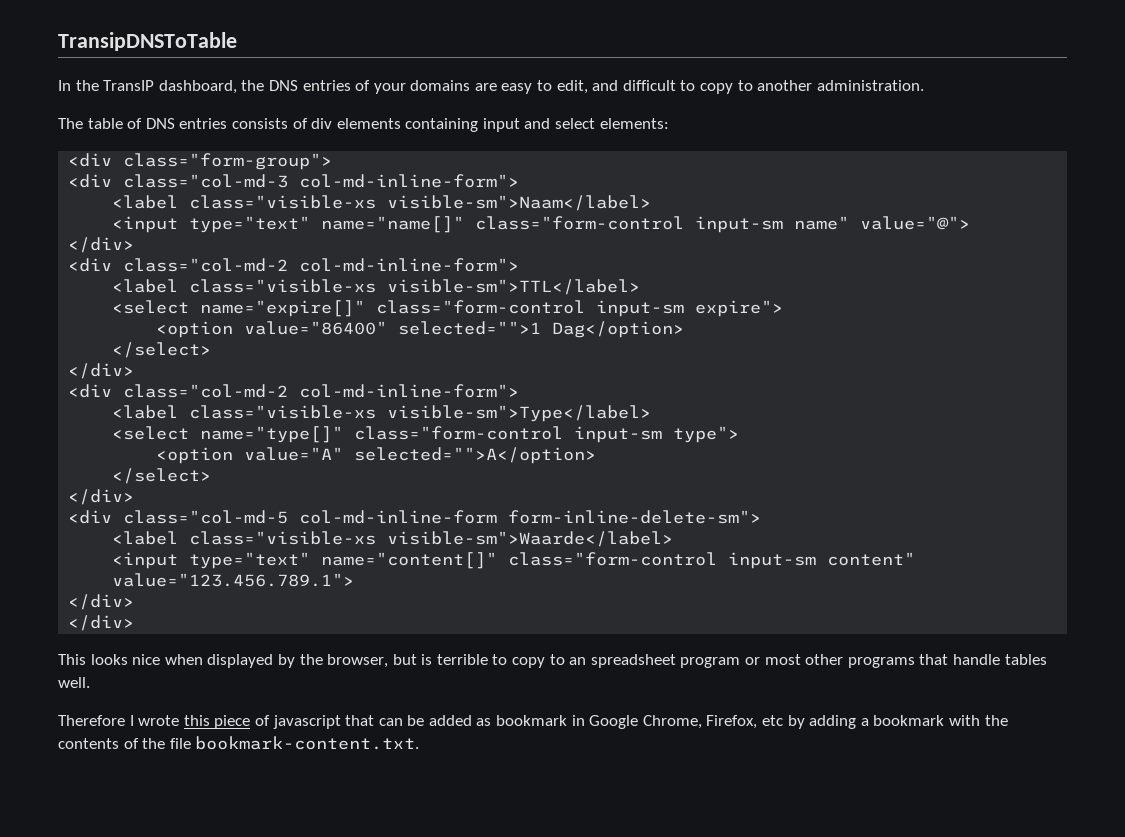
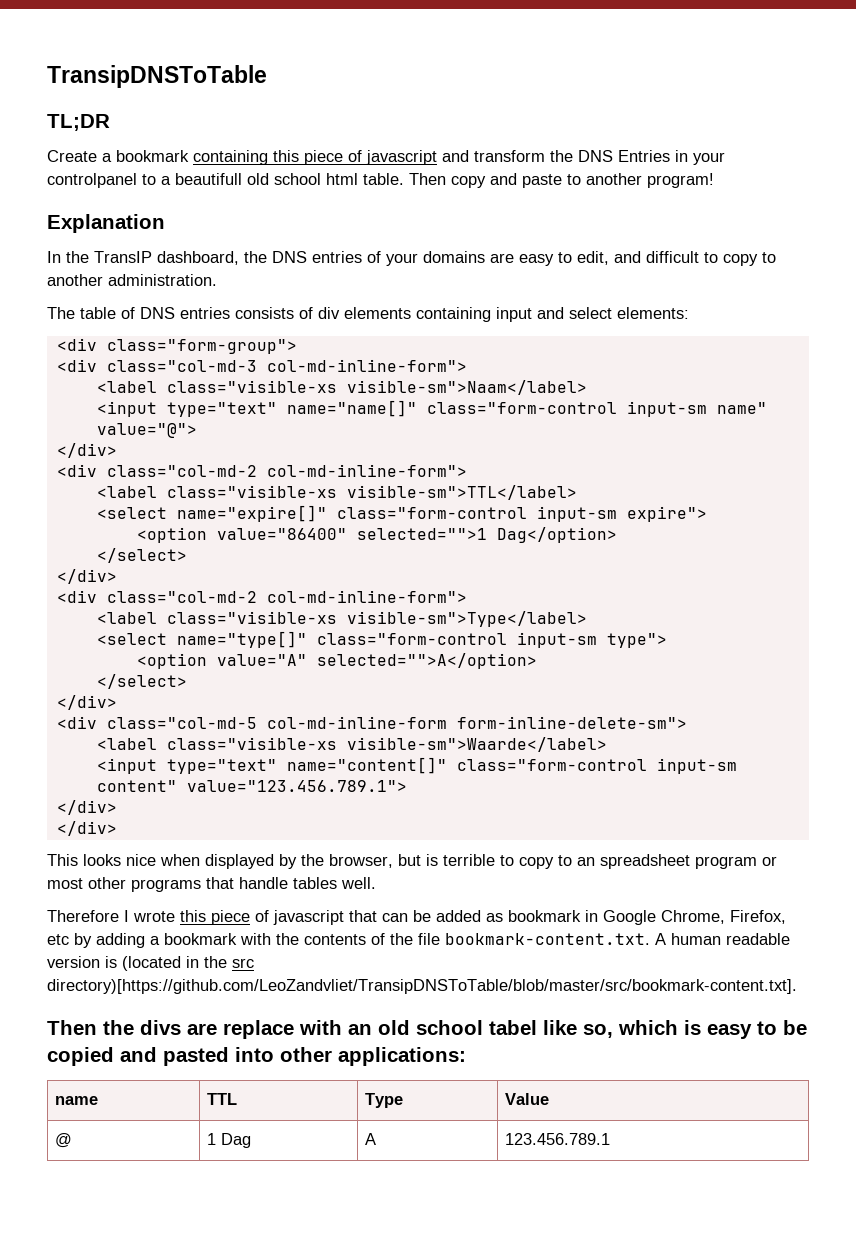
+ TL;DR
+ Create a bookmark containing this piece of javascript and transform the DNS Entries in your controlpanel to a beautifull old school html table. Then copy and paste to another program!
+ Explanation
- Therefore I wrote this piece of javascript that can be added as bookmark in Google Chrome, Firefox, etc by adding a bookmark with the contents of the file bookmark-content.txt.
+ Therefore I wrote this piece of javascript that can be added as bookmark in Google Chrome, Firefox, etc by adding a bookmark with the contents of the file bookmark-content.txt. A human readable version is (located in the src directory)[https://github.com/LeoZandvliet/TransipDNSToTable/blob/master/src/bookmark-content.txt].
+ Then the divs are replace with an old school tabel like so, which is easy to be copied and pasted into other applications:
+ name | TTL | Type | Value
+ @ | 1 Dag | A | 123.456.789.1

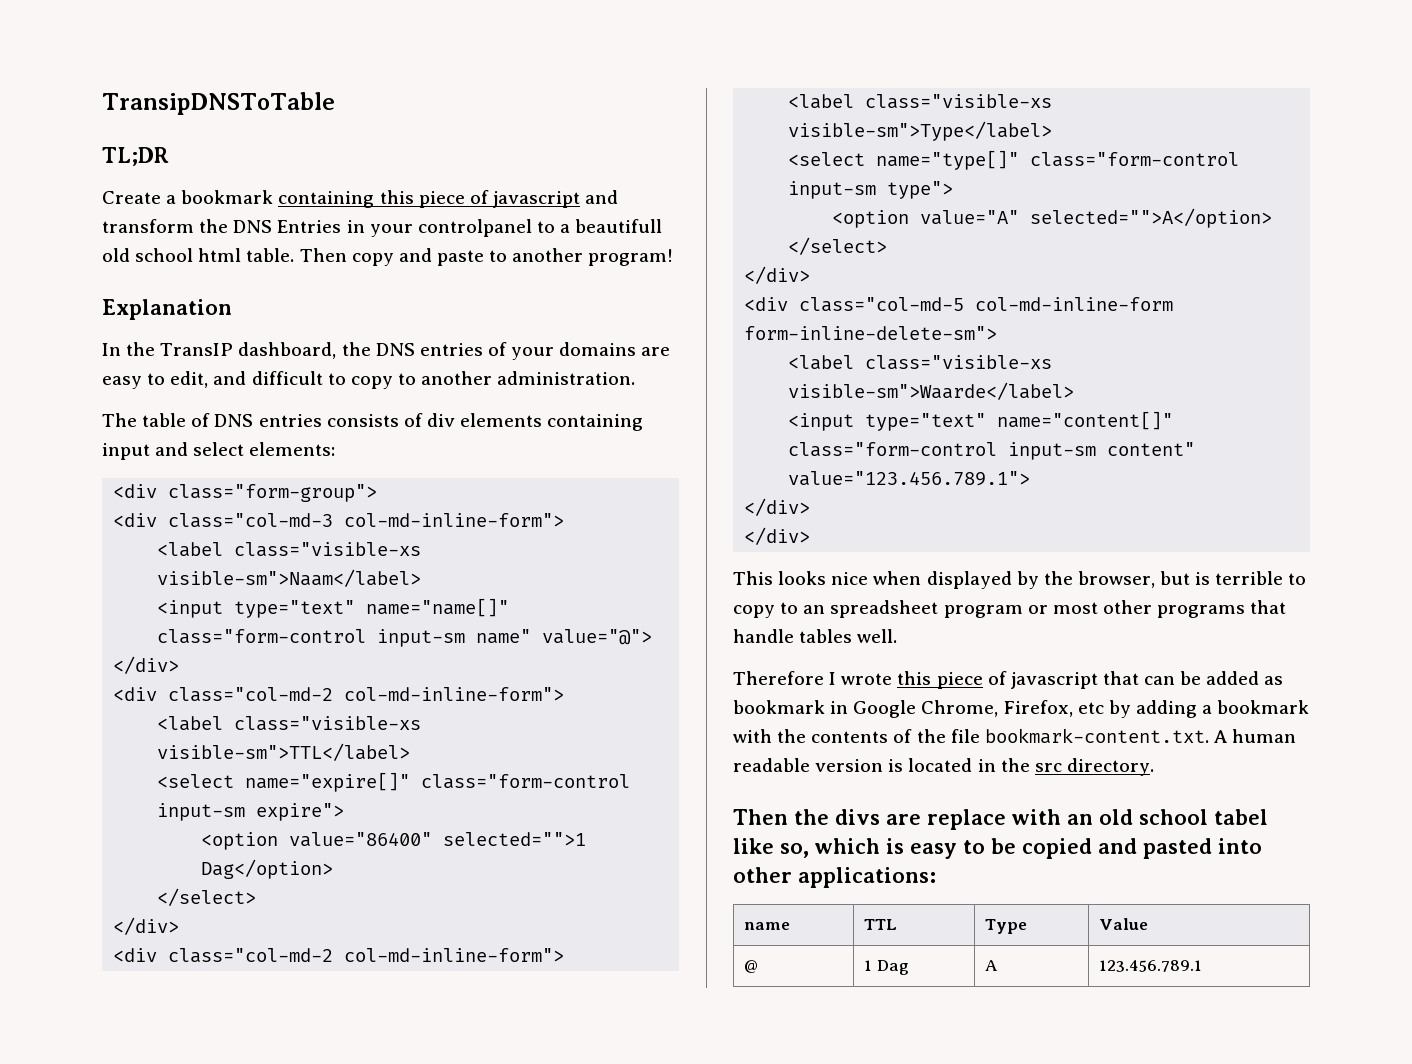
- Therefore I wrote this piece of javascript that can be added as bookmark in Google Chrome, Firefox, etc by adding a bookmark with the contents of the file bookmark-content.txt. A human readable version is (located in the src directory)[https://github.com/LeoZandvliet/TransipDNSToTable/blob/master/src/bookmark-content.txt].
+ Therefore I wrote this piece of javascript that can be added as bookmark in Google Chrome, Firefox, etc by adding a bookmark with the contents of the file bookmark-content.txt. A human readable version is located in the src directory.

